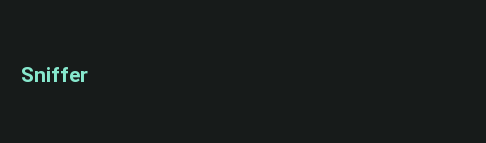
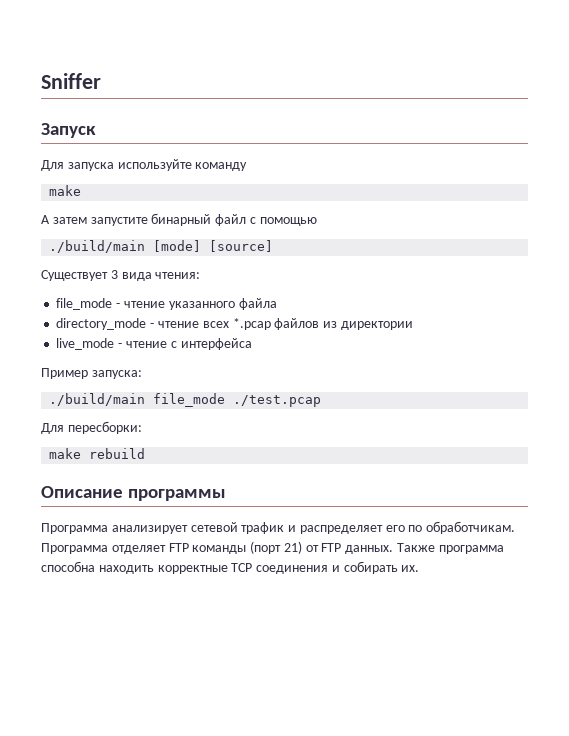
+ Запуск
+ Для запуска используйте команду
+ make
+ А затем запустите бинарный файл с помощью
+ ./build/main [mode] [source]
+ Существует 3 вида чтения:
+ file_mode - чтение указанного файла
+ directory_mode - чтение всех *.pcap файлов из директории
+ live_mode - чтение с интерфейса
+ Пример запуска:
+ ./build/main file_mode ./test.pcap
+ Для пересборки:
+ make rebuild
+ Описание программы
+ Программа анализирует сетевой трафик и распределяет его по обработчикам. Программа отделяет FTP команды (порт 21) от FTP данных. Также программа способна находить корректные TCP соединения и собирать их.

